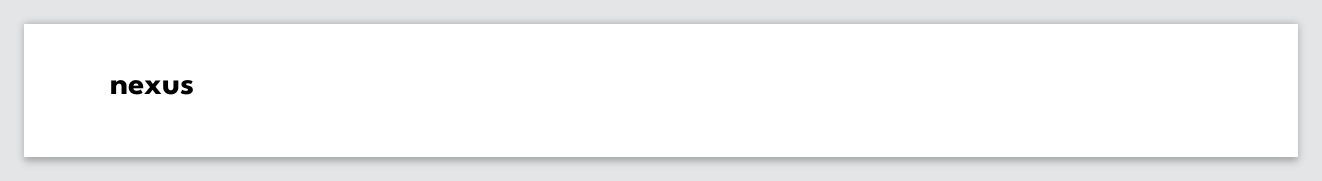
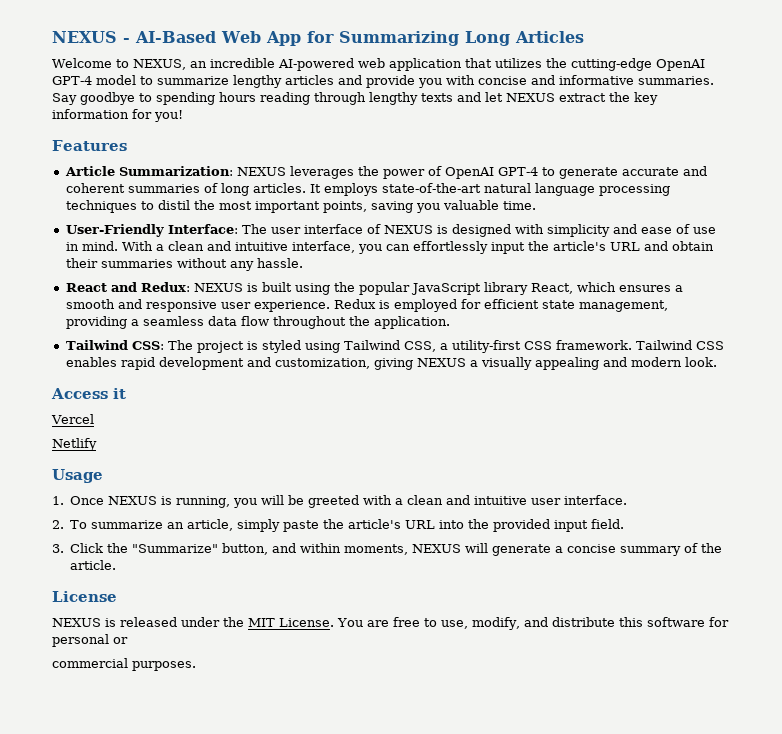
- nexus
+ NEXUS - AI-Based Web App for Summarizing Long Articles
+ Welcome to NEXUS, an incredible AI-powered web application that utilizes the cutting-edge OpenAI GPT-4 model to summarize lengthy articles and provide you with concise and informative summaries. Say goodbye to spending hours reading through lengthy texts and let NEXUS extract the key information for you!
+ Features
+ Article Summarization: NEXUS leverages the power of OpenAI GPT-4 to generate accurate and coherent summaries of long articles. It employs state-of-the-art natural language processing techniques to distil the most important points, saving you valuable time.
+ User-Friendly Interface: The user interface of NEXUS is designed with simplicity and ease of use in mind. With a clean and intuitive interface, you can effortlessly input the article's URL and obtain their summaries without any hassle.
+ React and Redux: NEXUS is built using the popular JavaScript library React, which ensures a smooth and responsive user experience. Redux is employed for efficient state management, providing a seamless data flow throughout the application.
+ Tailwind CSS: The project is styled using Tailwind CSS, a utility-first CSS framework. Tailwind CSS enables rapid development and customization, giving NEXUS a visually appealing and modern look.
+ Access it
+ Vercel
+ Netlify
+ Usage
+ 1. Once NEXUS is running, you will be greeted with a clean and intuitive user interface.
+ 2. To summarize an article, simply paste the article's URL into the provided input field.
+ 3. Click the "Summarize" button, and within moments, NEXUS will generate a concise summary of the article.
+ License
+ NEXUS is released under the MIT License. You are free to use, modify, and distribute this software for personal or
+ commercial purposes.

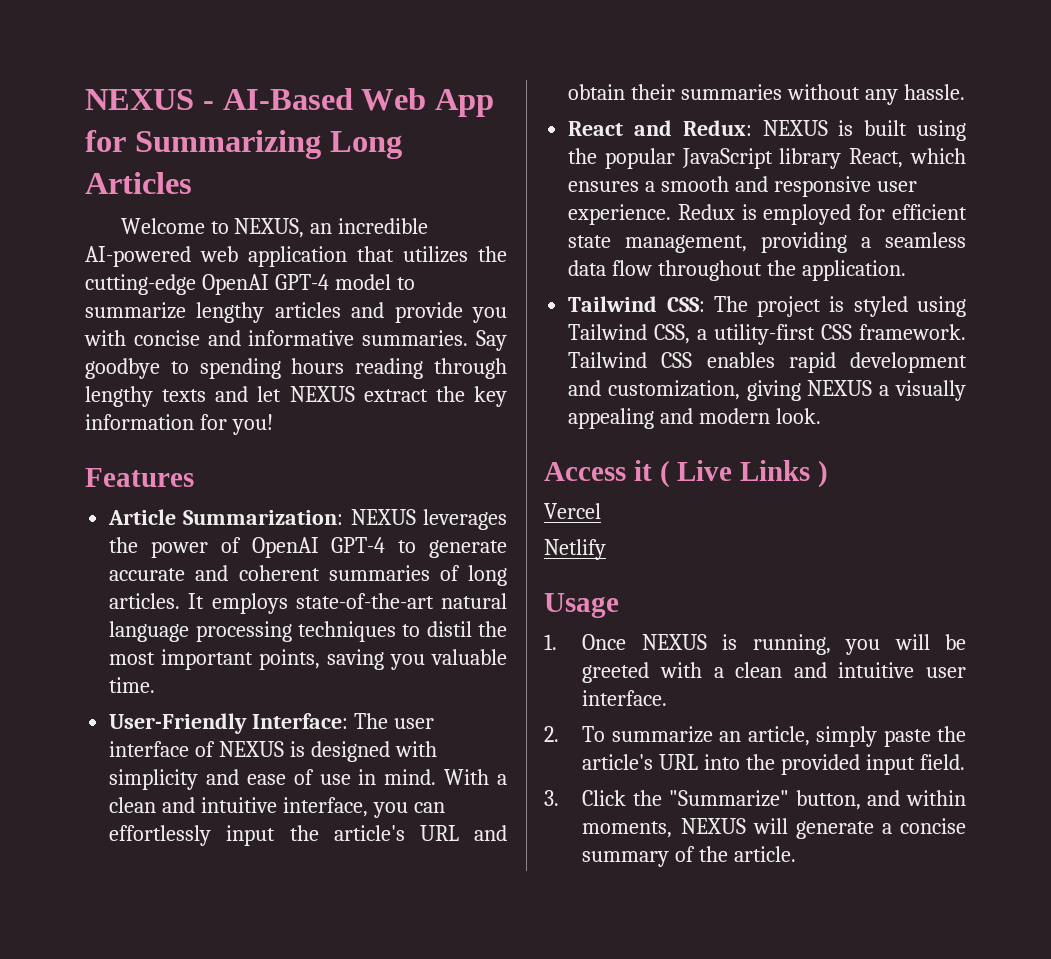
- Access it
+ Access it ( Live Links )
- License
- NEXUS is released under the MIT License. You are free to use, modify, and distribute this software for personal or
- commercial purposes.

